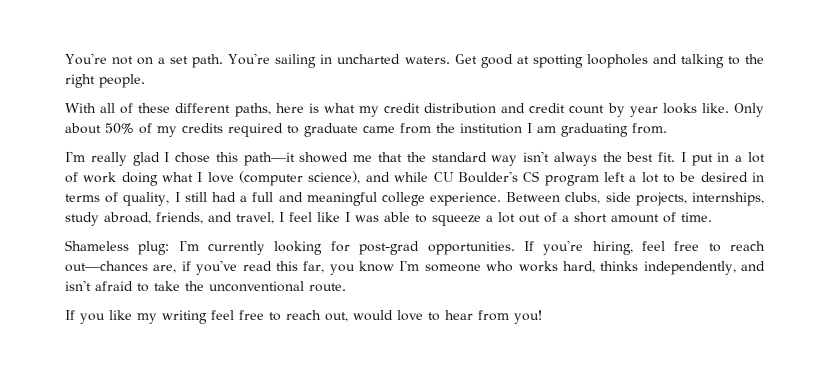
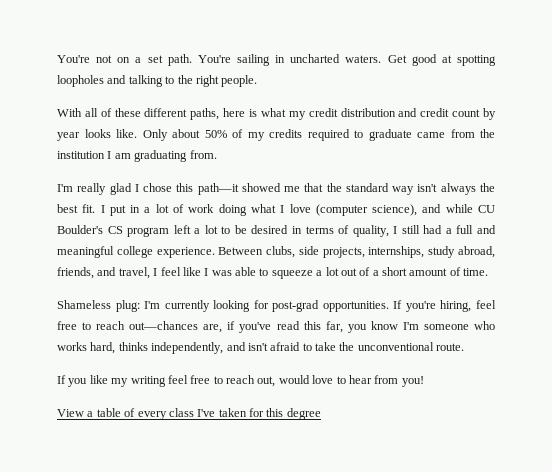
+ View a table of every class I've taken for this degree

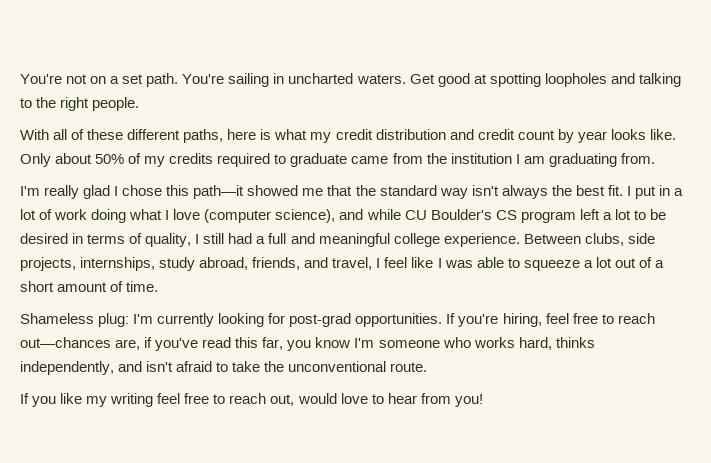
- View a table of every class I've taken for this degree

